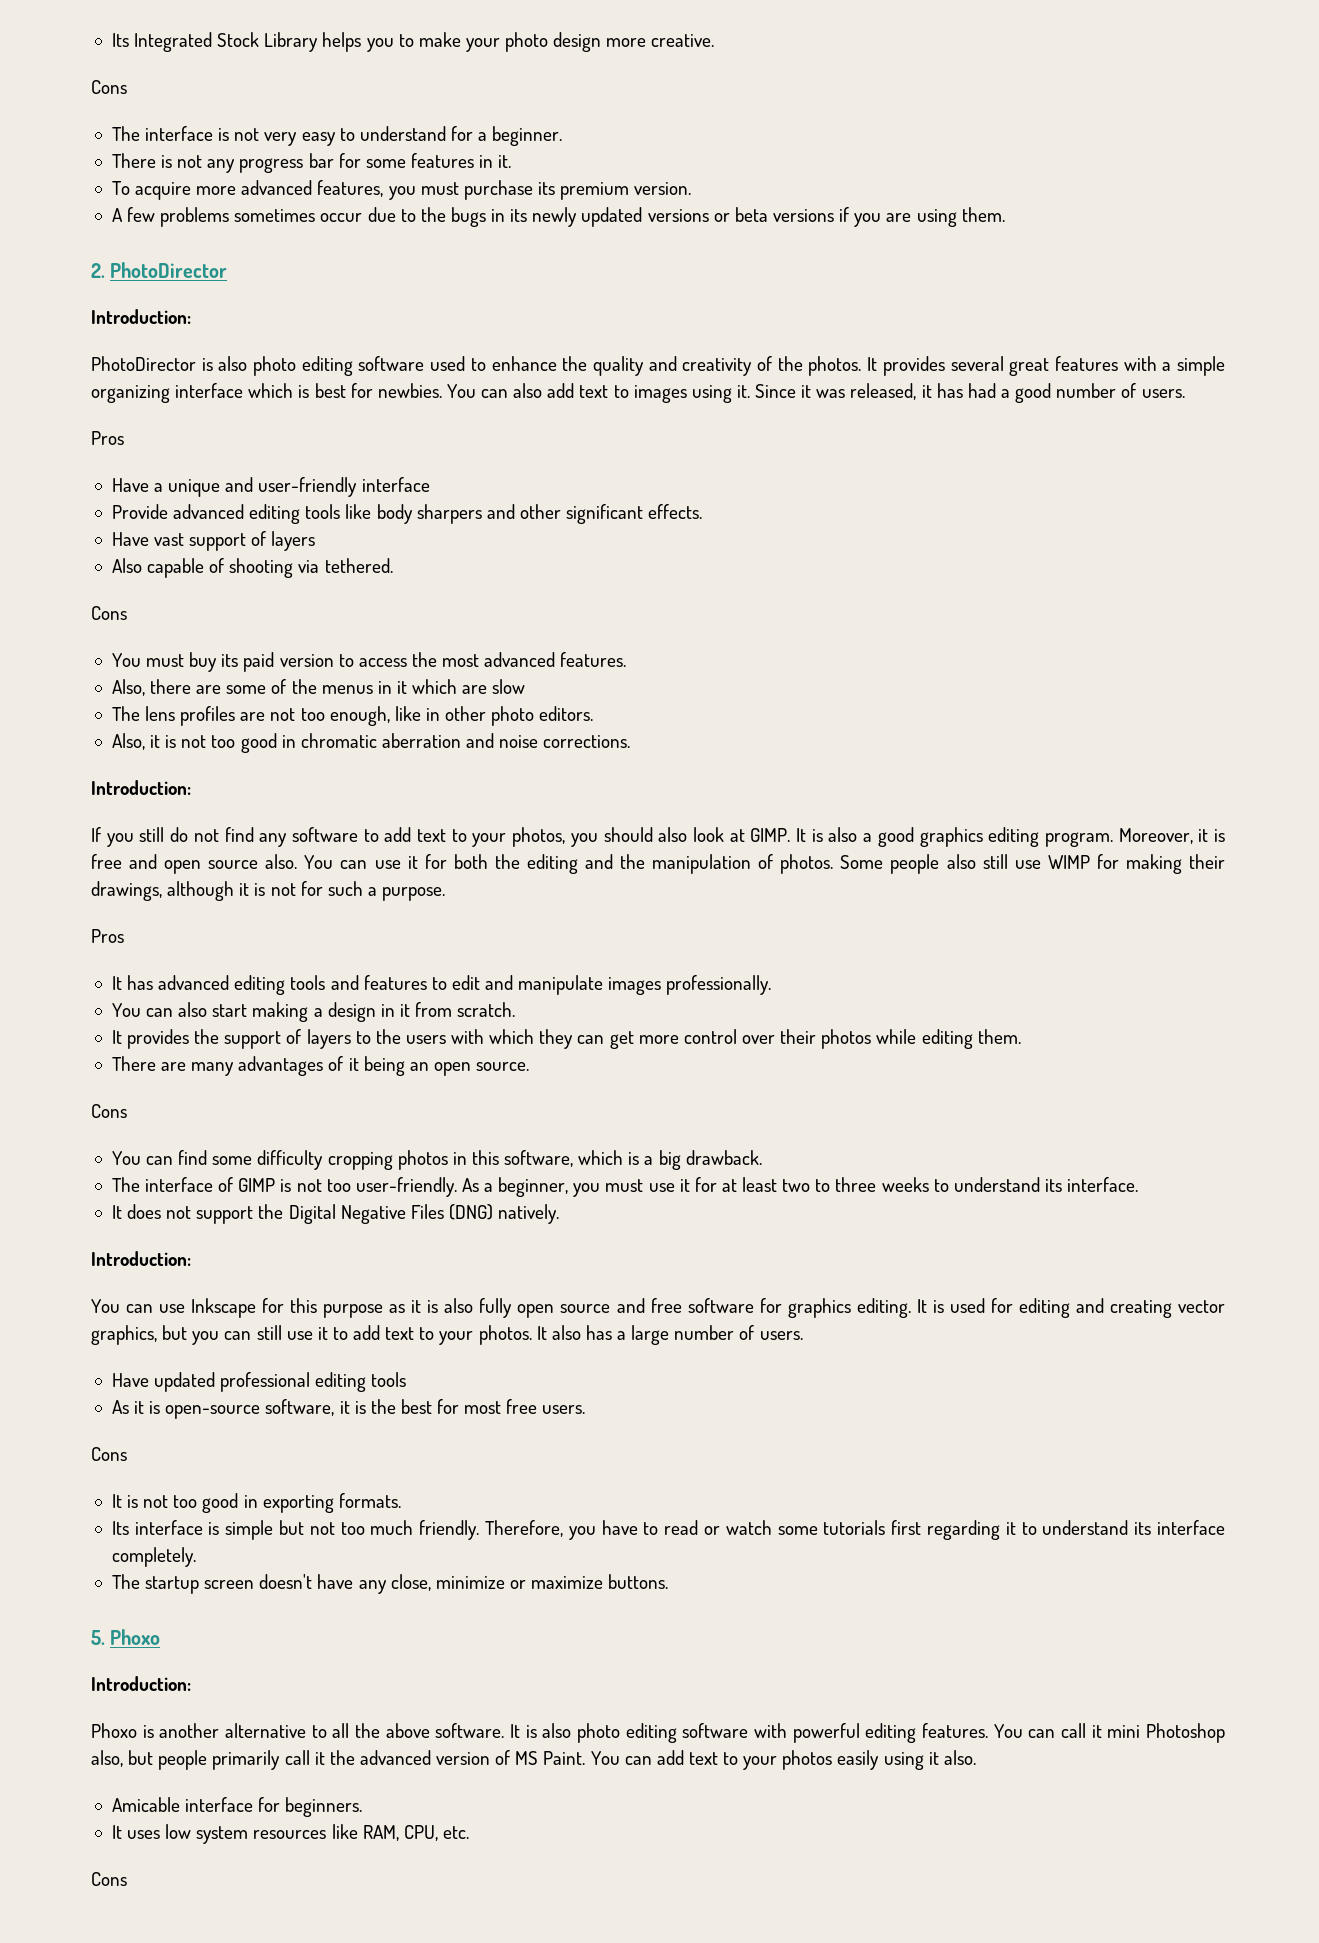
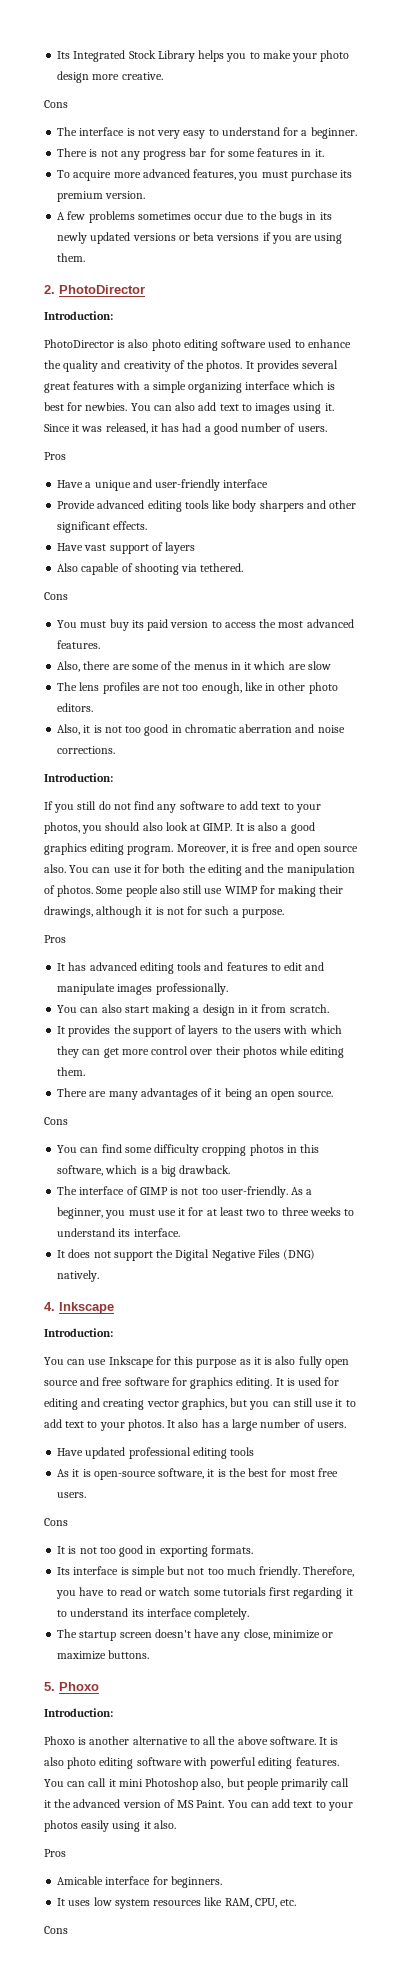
+ 4. Inkscape
  You can add text to your photos easily using it also.
+ Pros

